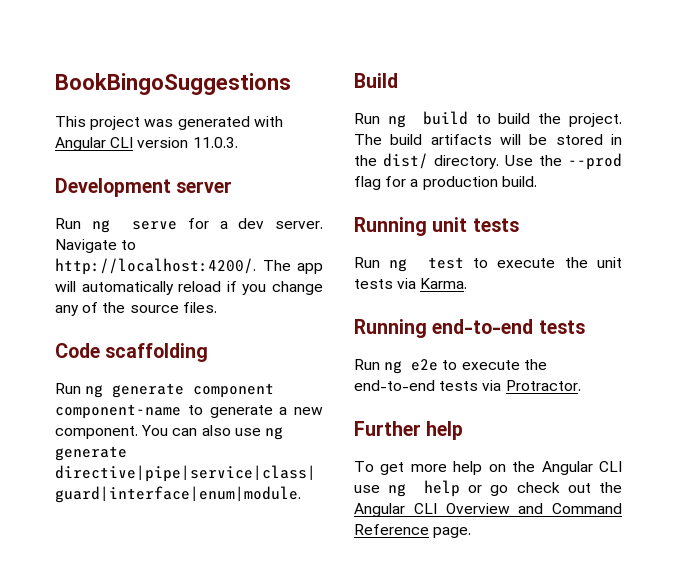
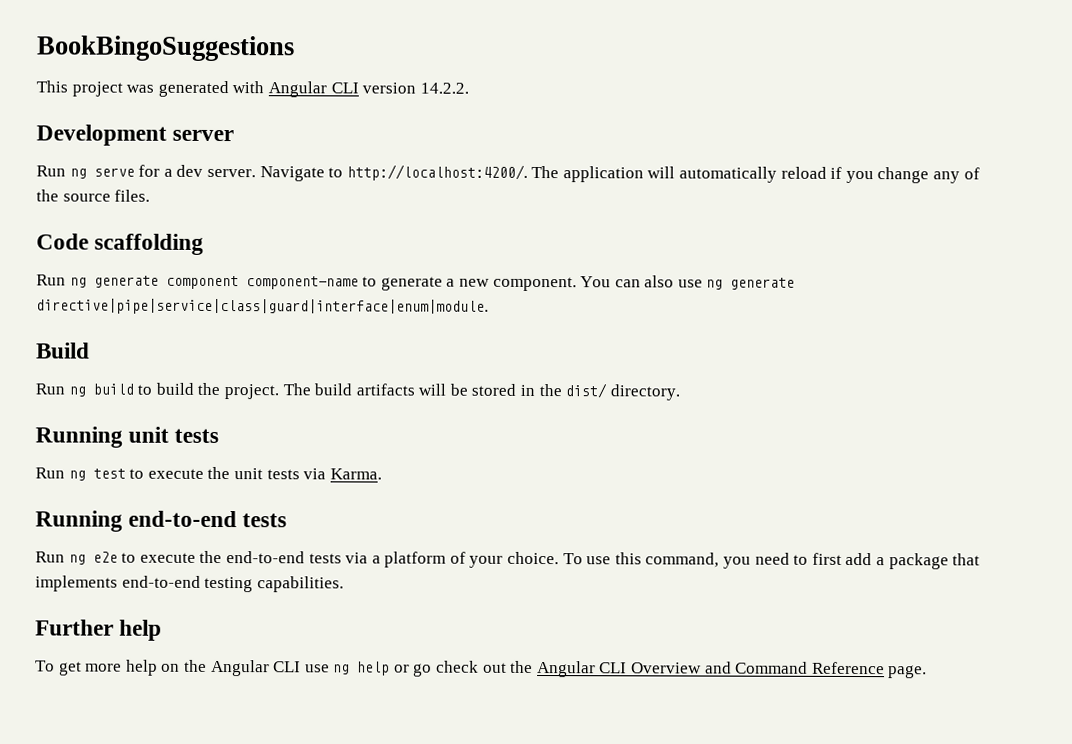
- This project was generated with Angular CLI version 11.0.3.
+ This project was generated with Angular CLI version 14.2.2.
- The app will automatically reload if you change any of the source files.
+ The application will automatically reload if you change any of the source files.
- Use the --prod flag for a production build.
- Run ng e2e to execute the end-to-end tests via Protractor.
+ Run ng e2e to execute the end-to-end tests via a platform of your choice. To use this command, you need to first add a package that implements end-to-end testing capabilities.

